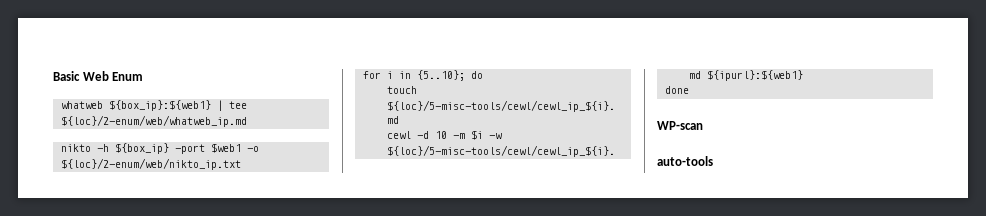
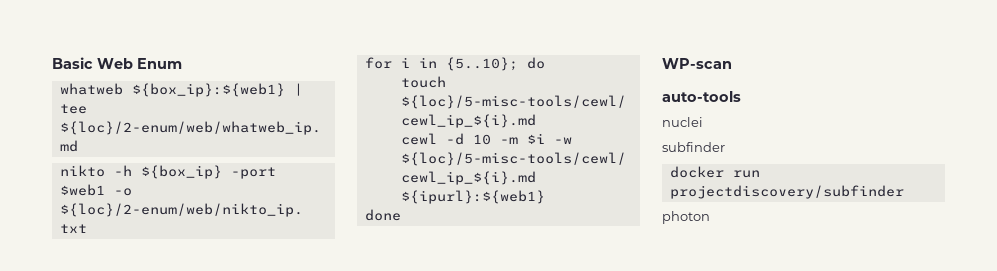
+ nuclei
+ subfinder
+ docker run projectdiscovery/subfinder
+ photon

